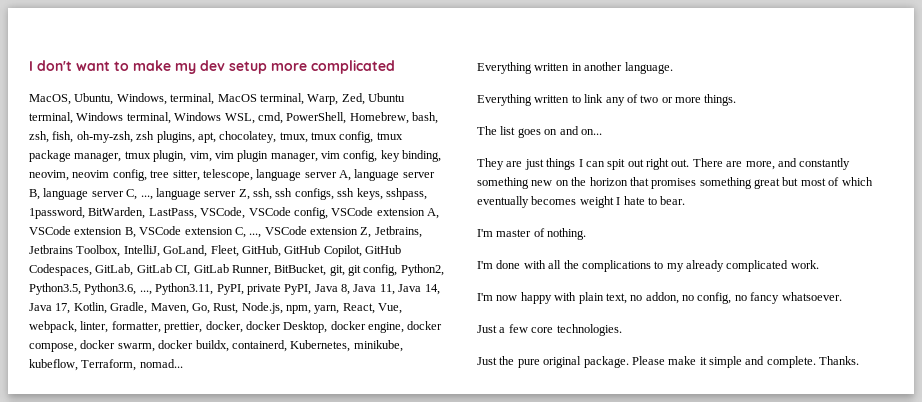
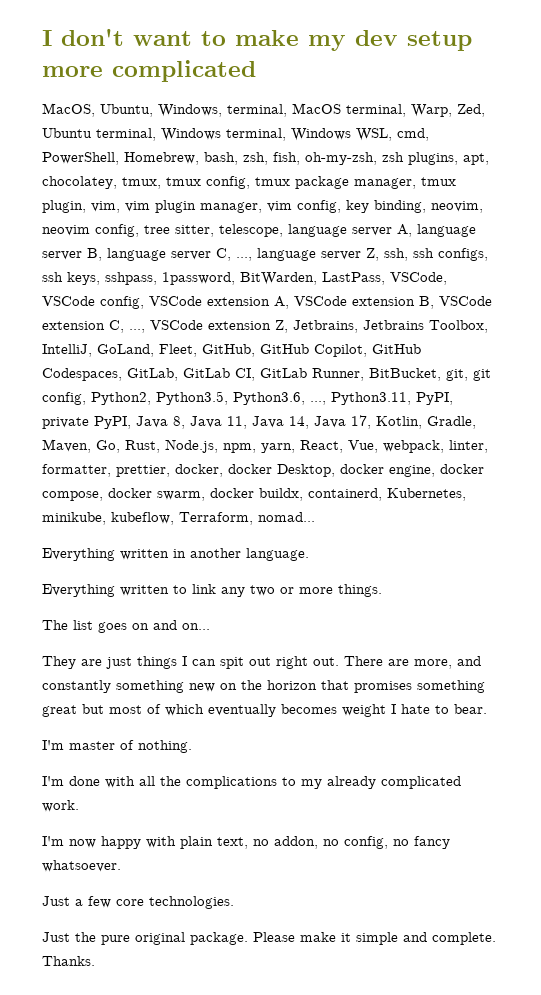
- Everything written to link any of two or more things.
+ Everything written to link any two or more things.

